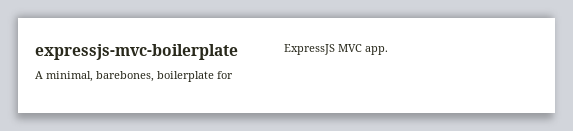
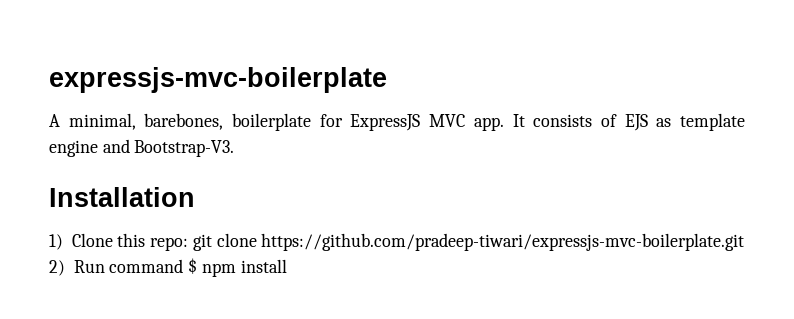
+ It consists of EJS as template engine and Bootstrap-V3.
+ Installation
+ 1) Clone this repo: git clone https://github.com/pradeep-tiwari/expressjs-mvc-boilerplate.git
+ 2) Run command $ npm install

